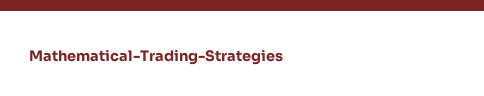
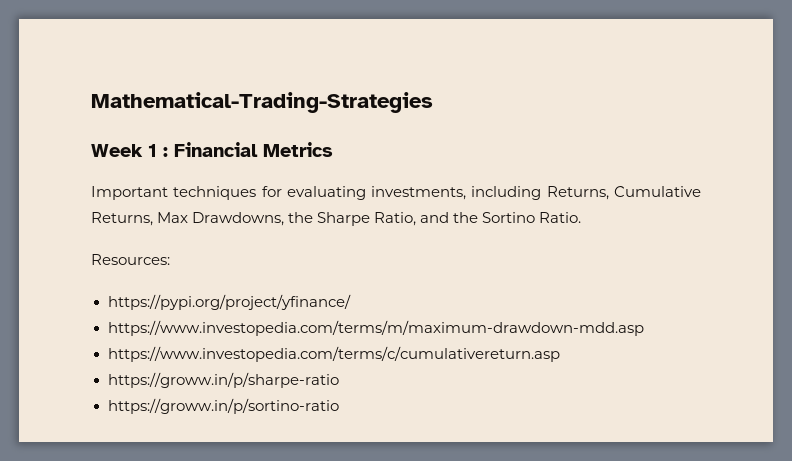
+ Week 1 : Financial Metrics
+ Important techniques for evaluating investments, including Returns, Cumulative Returns, Max Drawdowns, the Sharpe Ratio, and the Sortino Ratio.
+ Resources:
+ https://pypi.org/project/yfinance/
+ https://www.investopedia.com/terms/m/maximum-drawdown-mdd.asp
+ https://www.investopedia.com/terms/c/cumulativereturn.asp
+ https://groww.in/p/sharpe-ratio
+ https://groww.in/p/sortino-ratio

